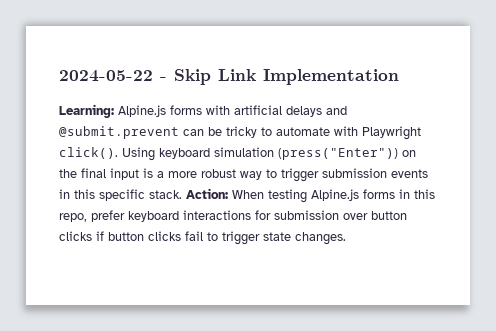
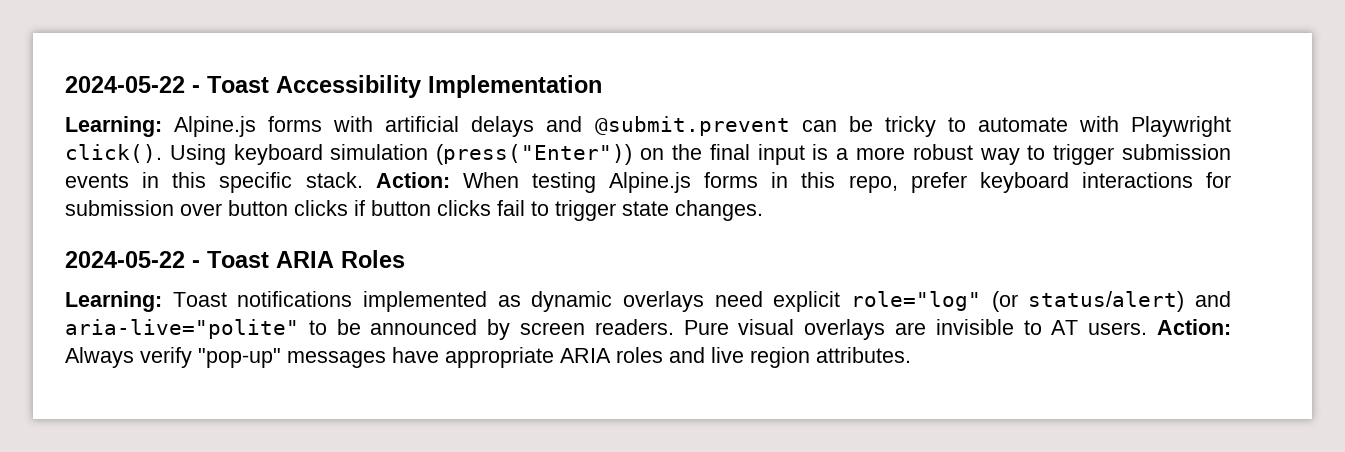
- 2024-05-22 - Skip Link Implementation
+ 2024-05-22 - Toast Accessibility Implementation
+ 2024-05-22 - Toast ARIA Roles
+ Learning: Toast notifications implemented as dynamic overlays need explicit role="log" (or status/alert) and aria-live="polite" to be announced by screen readers. Pure visual overlays are invisible to AT users. Action: Always verify "pop-up" messages have appropriate ARIA roles and live region attributes.

